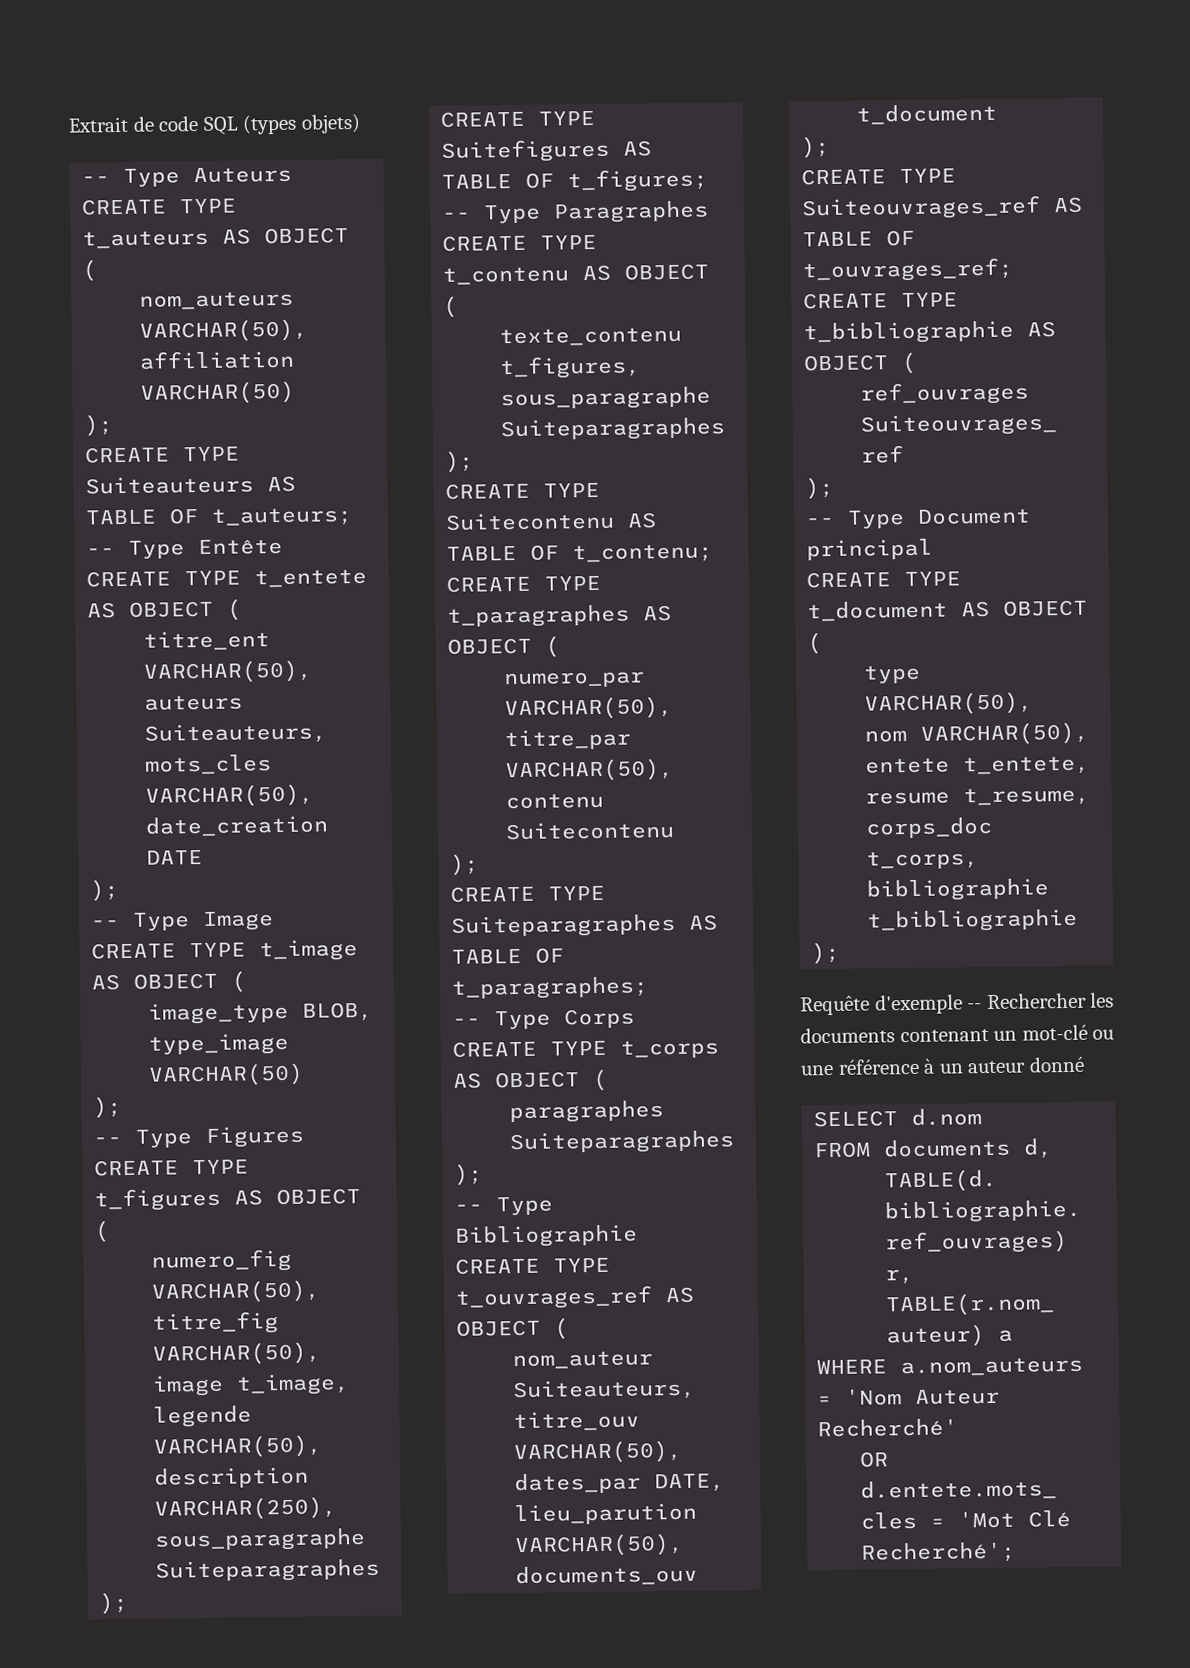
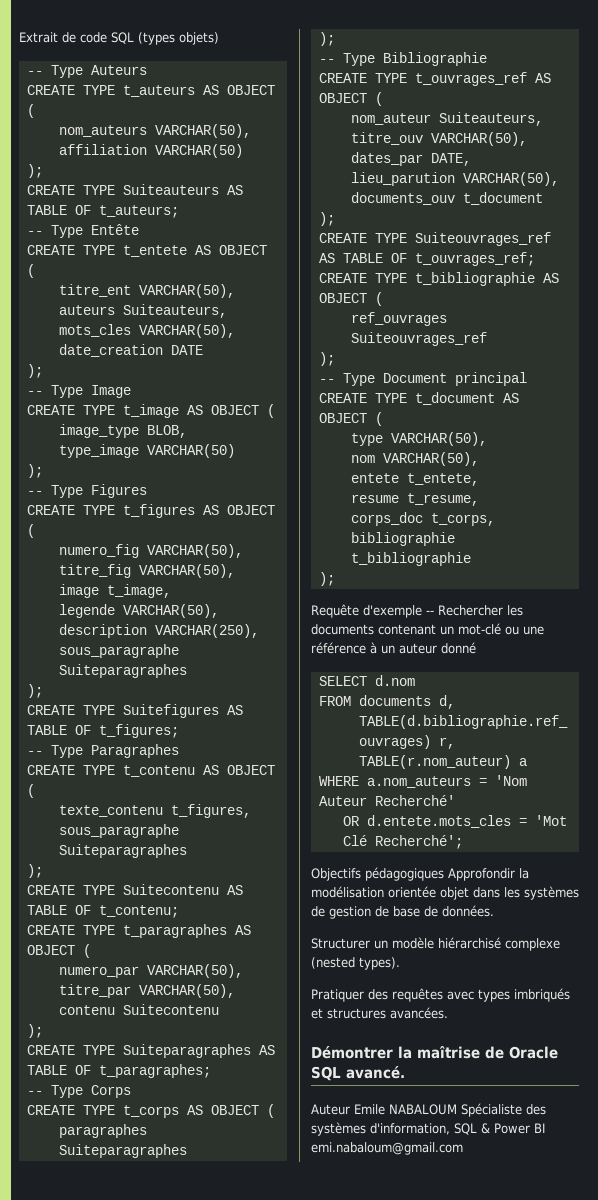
+ Objectifs pédagogiques Approfondir la modélisation orientée objet dans les systèmes de gestion de base de données.
+ Structurer un modèle hiérarchisé complexe (nested types).
+ Pratiquer des requêtes avec types imbriqués et structures avancées.
+ Démontrer la maîtrise de Oracle SQL avancé.
+ Auteur Emile NABALOUM Spécialiste des systèmes d'information, SQL & Power BI emi.nabaloum@gmail.com

